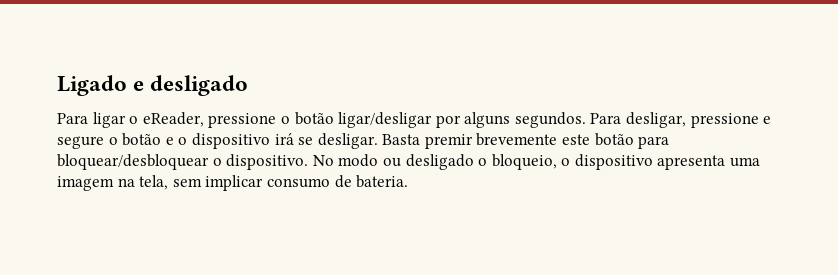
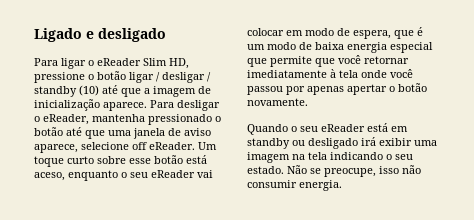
- Para ligar o eReader, pressione o botão ligar/desligar por alguns segundos. Para desligar, pressione e segure o botão e o dispositivo irá se desligar. Basta premir brevemente este botão para bloquear/desbloquear o dispositivo. No modo ou desligado o bloqueio, o dispositivo apresenta uma imagem na tela, sem implicar consumo de bateria.
+ Para ligar o eReader Slim HD, pressione o botão ligar / desligar / standby (10) até que a imagem de inicialização aparece. Para desligar o eReader, mantenha pressionado o botão até que uma janela de aviso aparece, selecione off eReader. Um toque curto sobre esse botão está aceso, enquanto o seu eReader vai colocar em modo de espera, que é um modo de baixa energia especial que permite que você retornar imediatamente à tela onde você passou por apenas apertar o botão novamente.
+ Quando o seu eReader está em standby ou desligado irá exibir uma imagem na tela indicando o seu estado. Não se preocupe, isso não consumir energia.

